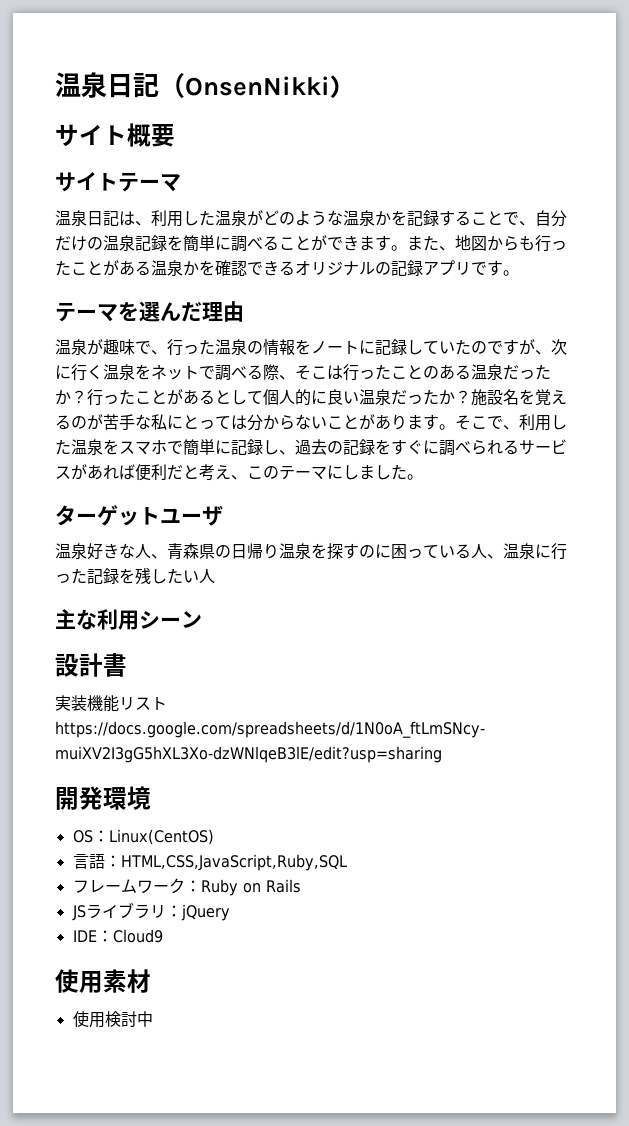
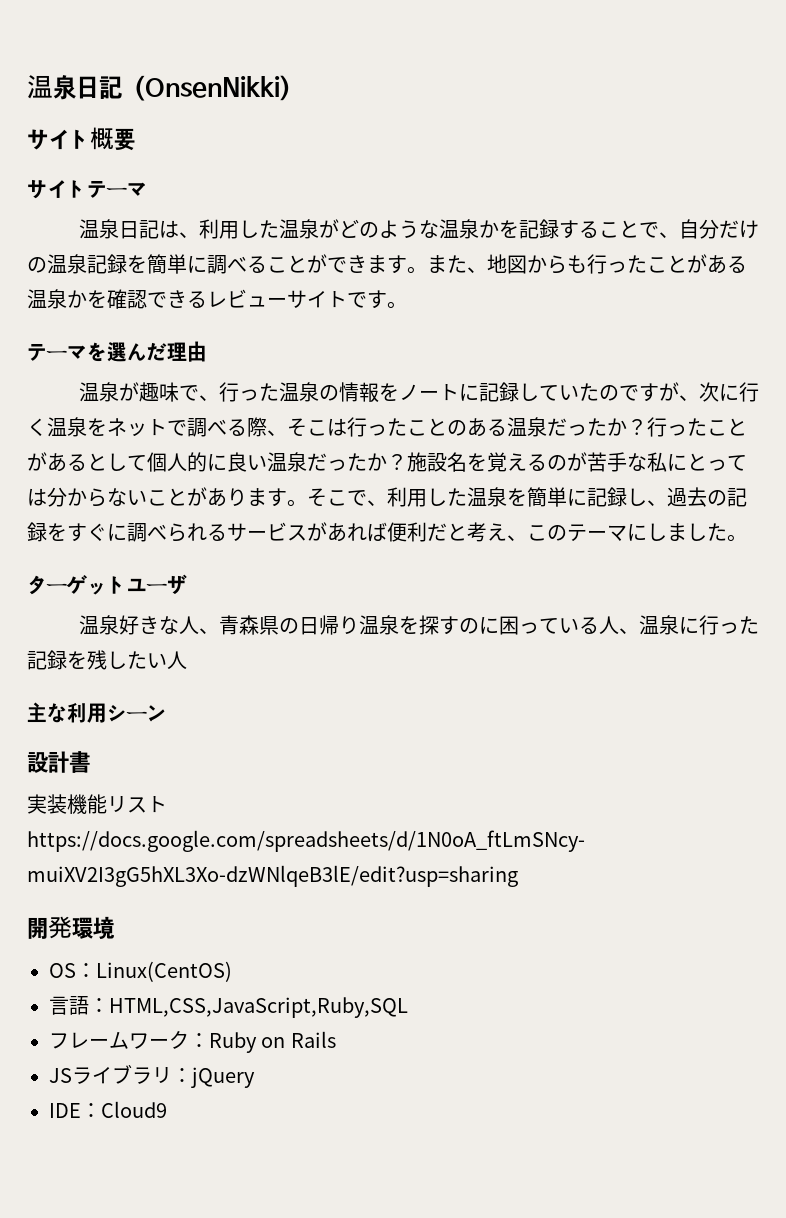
- また、地図からも行ったことがある温泉かを確認できるオリジナルの記録アプリです。
+ また、地図からも行ったことがある温泉かを確認できるレビューサイトです。
- そこで、利用した温泉をスマホで簡単に記録し、過去の記録をすぐに調べられるサービスがあれば便利だと考え、このテーマにしました。
+ そこで、利用した温泉を簡単に記録し、過去の記録をすぐに調べられるサービスがあれば便利だと考え、このテーマにしました。
- 使用素材
- 使用検討中

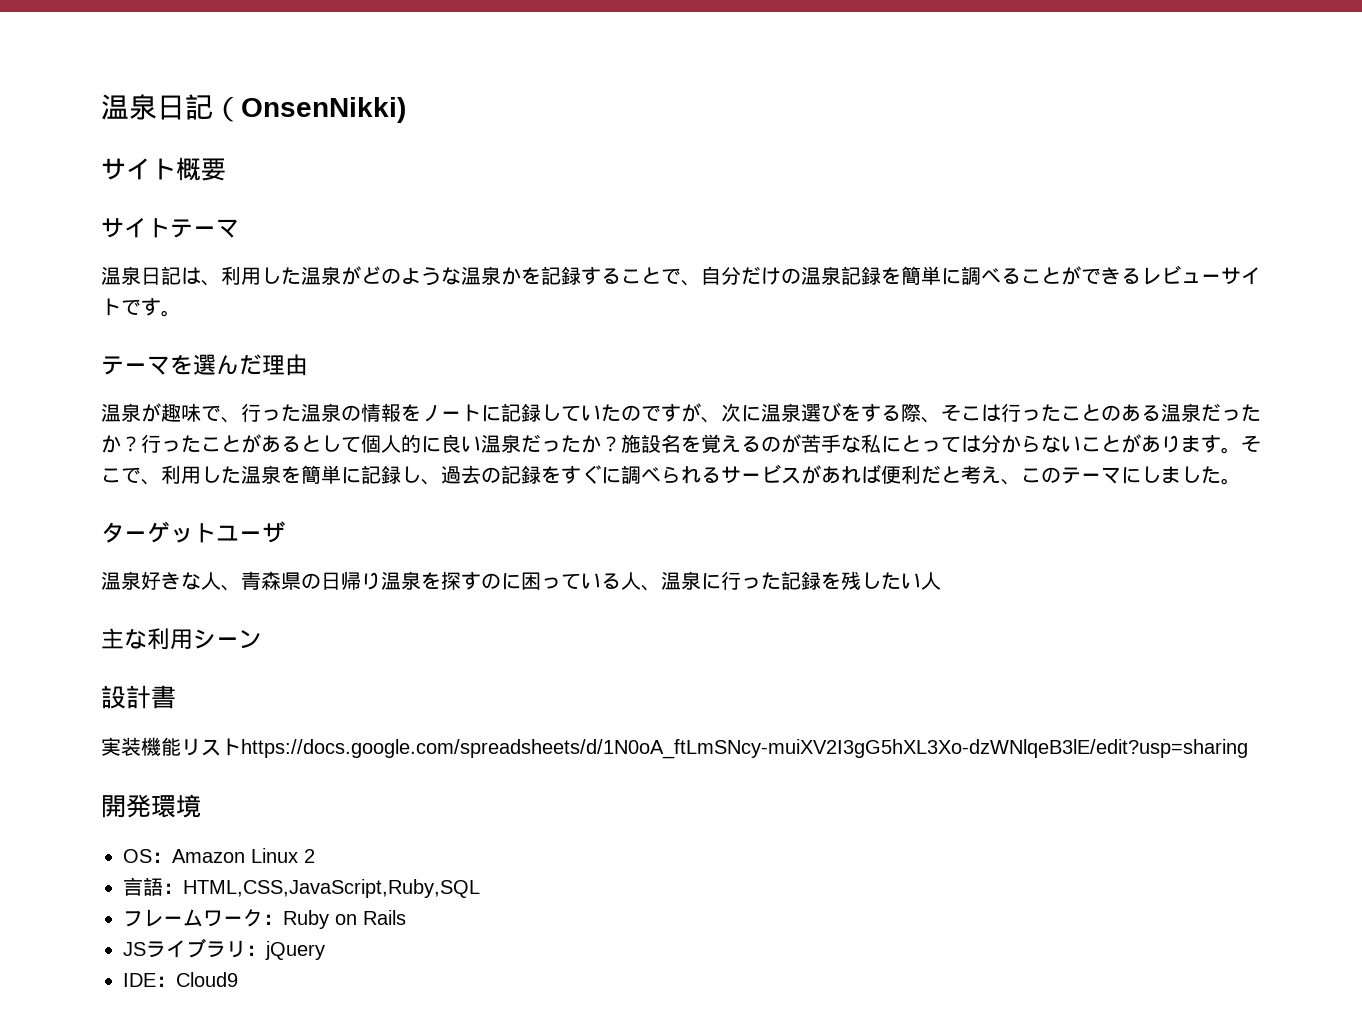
- 温泉日記は、利用した温泉がどのような温泉かを記録することで、自分だけの温泉記録を簡単に調べることができます。また、地図からも行ったことがある温泉かを確認できるレビューサイトです。
+ 温泉日記は、利用した温泉がどのような温泉かを記録することで、自分だけの温泉記録を簡単に調べることができるレビューサイトです。
- 温泉が趣味で、行った温泉の情報をノートに記録していたのですが、次に行く温泉をネットで調べる際、そこは行ったことのある温泉だったか？
+ 温泉が趣味で、行った温泉の情報をノートに記録していたのですが、次に温泉選びをする際、そこは行ったことのある温泉だったか？
- OS：Linux(CentOS)
+ OS：Amazon Linux 2

